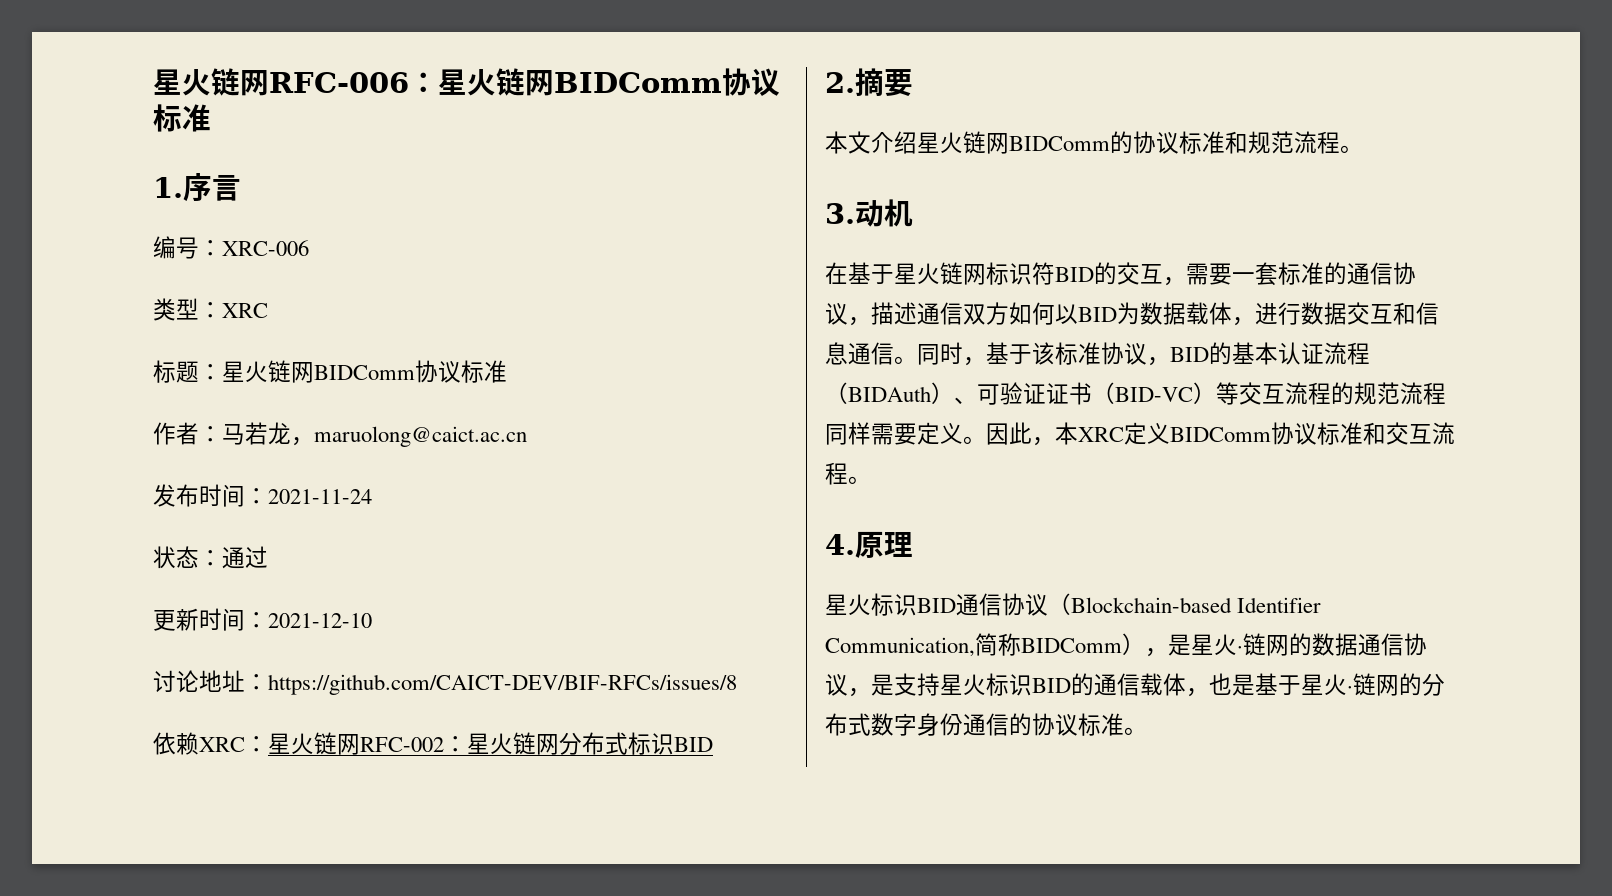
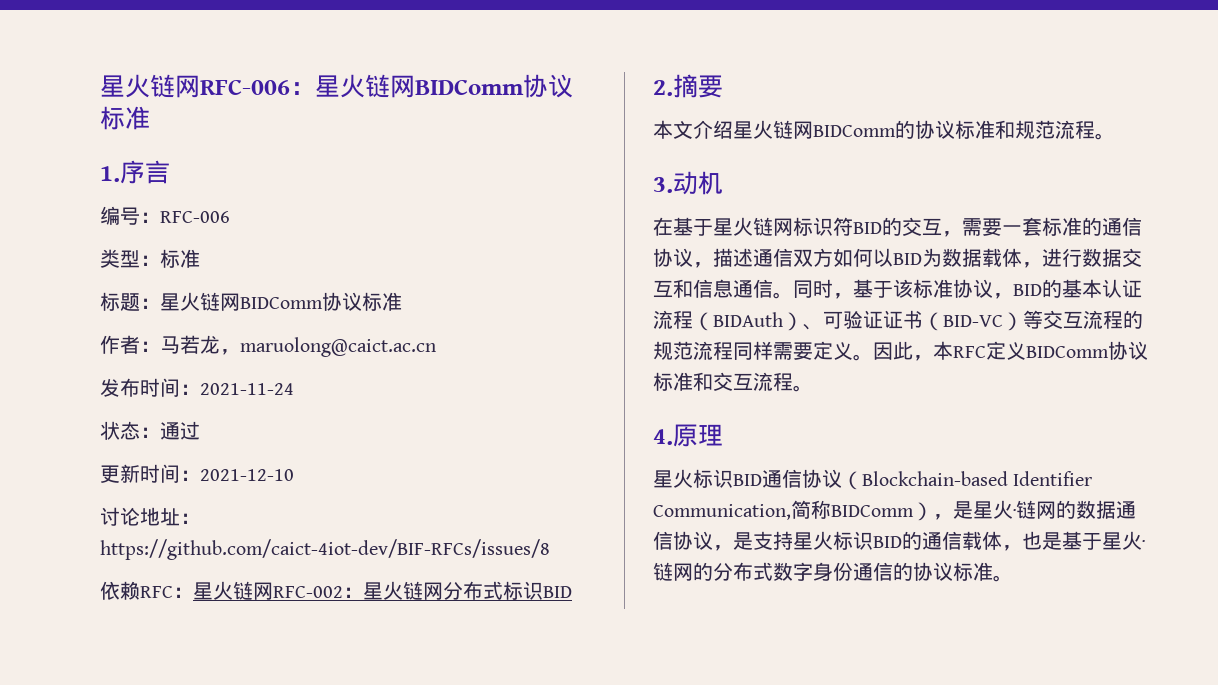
- 编号：XRC-006
+ 编号：RFC-006
- 类型：XRC
+ 类型：标准
- 讨论地址：https://github.com/CAICT-DEV/BIF-RFCs/issues/8
+ 讨论地址：https://github.com/caict-4iot-dev/BIF-RFCs/issues/8
- 依赖XRC：星火链网RFC-002：星火链网分布式标识BID
+ 依赖RFC：星火链网RFC-002：星火链网分布式标识BID
- 因此，本XRC定义BIDComm协议标准和交互流程。
+ 因此，本RFC定义BIDComm协议标准和交互流程。

